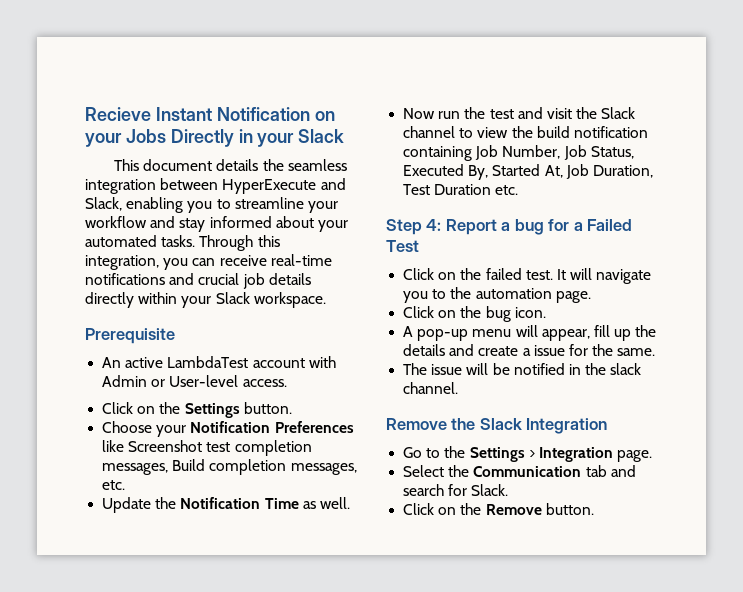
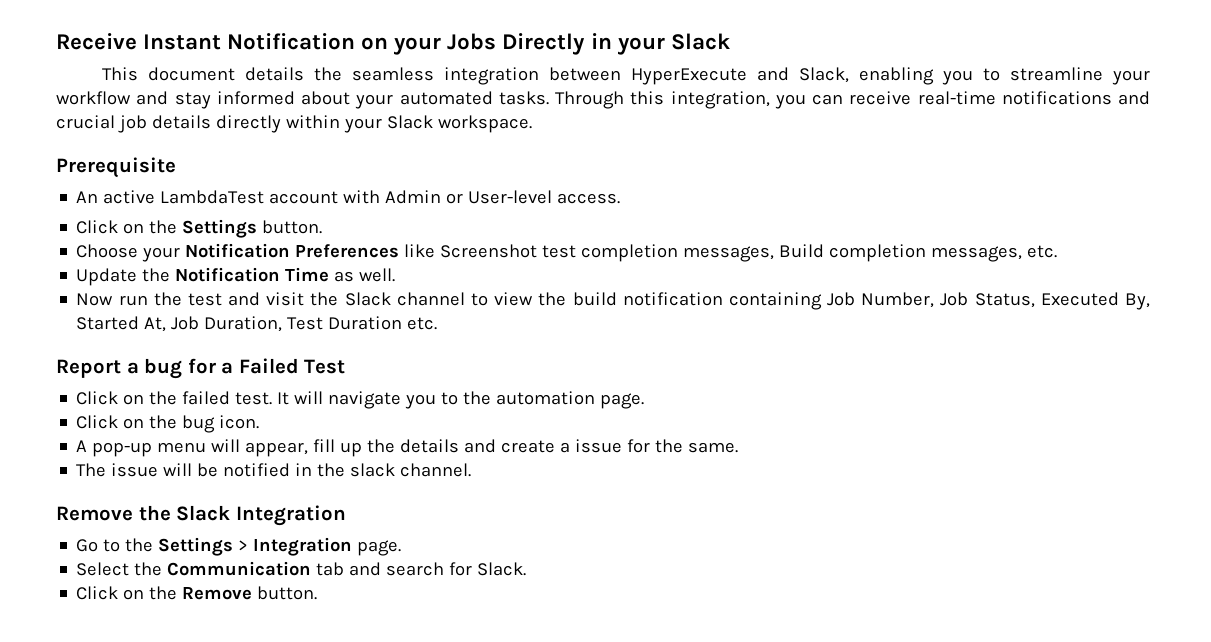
- Recieve Instant Notification on your Jobs Directly in your Slack
+ Receive Instant Notification on your Jobs Directly in your Slack
- Step 4: Report a bug for a Failed Test
+ Report a bug for a Failed Test

